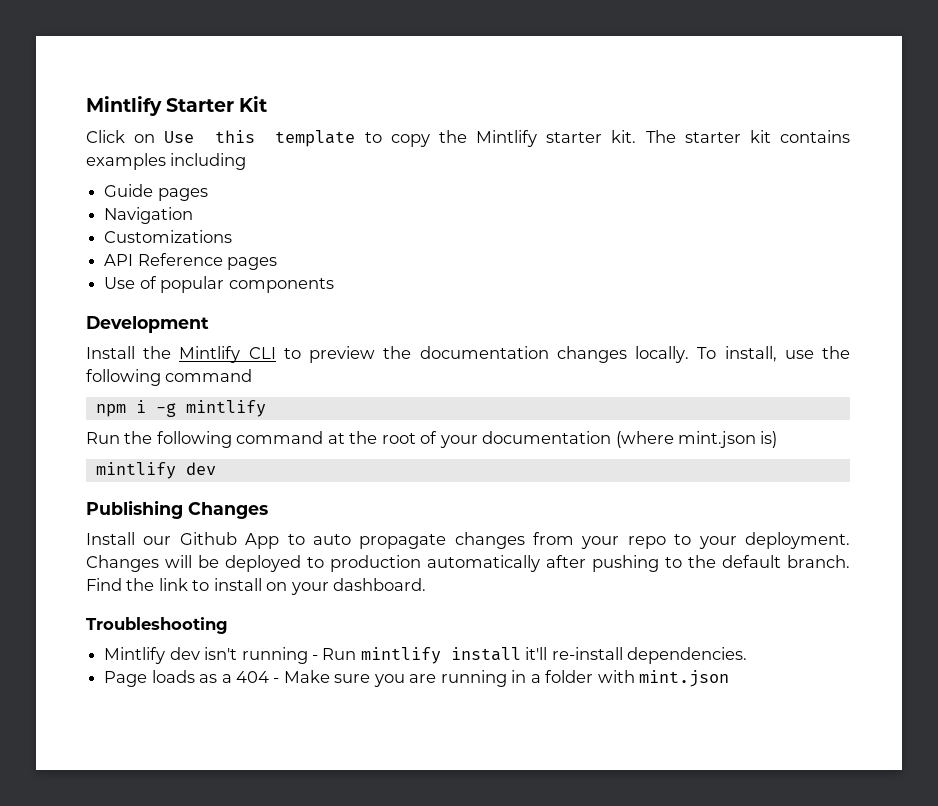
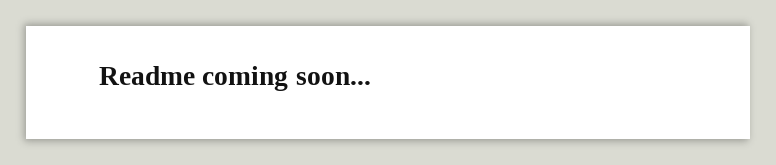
- Mintlify Starter Kit
- Click on Use this template to copy the Mintlify starter kit. The starter kit contains examples including
- Guide pages
- Navigation
- Customizations
- API Reference pages
- Use of popular components
- Development
- Install the Mintlify CLI to preview the documentation changes locally. To install, use the following command
- npm i -g mintlify
- Run the following command at the root of your documentation (where mint.json is)
- mintlify dev
- Publishing Changes
- Install our Github App to auto propagate changes from your repo to your deployment. Changes will be deployed to production automatically after pushing to the default branch. Find the link to install on your dashboard.
- Troubleshooting
- Mintlify dev isn't running - Run mintlify install it'll re-install dependencies.
- Page loads as a 404 - Make sure you are running in a folder with mint.json
+ Readme coming soon...

